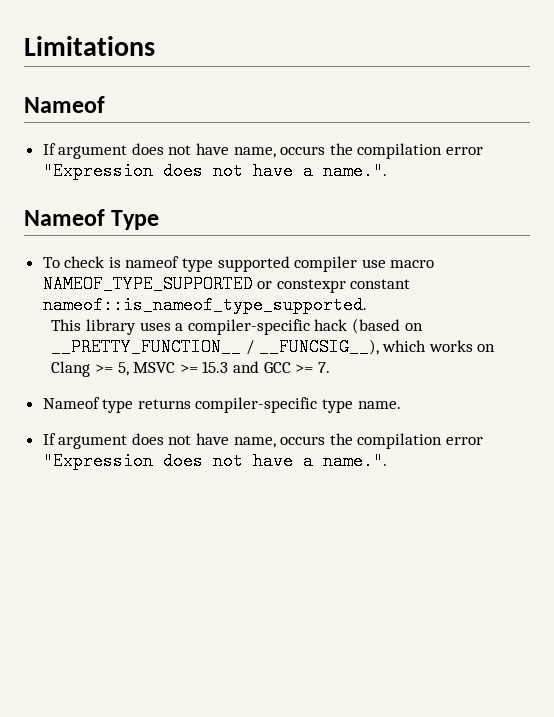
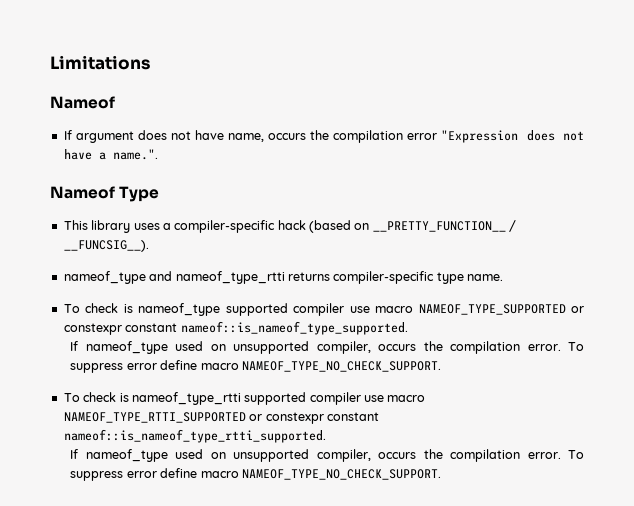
- To check is nameof type supported compiler use macro NAMEOF_TYPE_SUPPORTED or constexpr constant nameof::is_nameof_type_supported.
- This library uses a compiler-specific hack (based on __PRETTY_FUNCTION__ / __FUNCSIG__), which works on Clang >= 5, MSVC >= 15.3 and GCC >= 7.
- Nameof type returns compiler-specific type name.
- If argument does not have name, occurs the compilation error "Expression does not have a name.".
+ This library uses a compiler-specific hack (based on __PRETTY_FUNCTION__ / __FUNCSIG__).
+ nameof_type and nameof_type_rtti returns compiler-specific type name.
+ To check is nameof_type supported compiler use macro NAMEOF_TYPE_SUPPORTED or constexpr constant nameof::is_nameof_type_supported.
+ If nameof_type used on unsupported compiler, occurs the compilation error. To suppress error define macro NAMEOF_TYPE_NO_CHECK_SUPPORT.
+ To check is nameof_type_rtti supported compiler use macro NAMEOF_TYPE_RTTI_SUPPORTED or constexpr constant nameof::is_nameof_type_rtti_supported.
+ If nameof_type used on unsupported compiler, occurs the compilation error. To suppress error define macro NAMEOF_TYPE_NO_CHECK_SUPPORT.

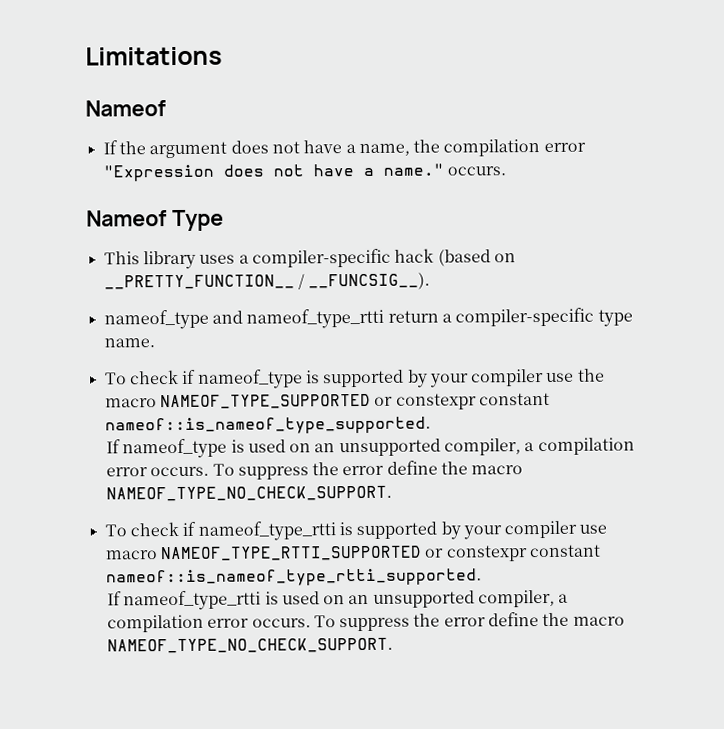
- If argument does not have name, occurs the compilation error "Expression does not have a name.".
+ If the argument does not have a name, the compilation error "Expression does not have a name." occurs.
- nameof_type and nameof_type_rtti returns compiler-specific type name.
+ nameof_type and nameof_type_rtti return a compiler-specific type name.
- To check is nameof_type supported compiler use macro NAMEOF_TYPE_SUPPORTED or constexpr constant nameof::is_nameof_type_supported.
- If nameof_type used on unsupported compiler, occurs the compilation error. To suppress error define macro NAMEOF_TYPE_NO_CHECK_SUPPORT.
+ To check if nameof_type is supported by your compiler use the macro NAMEOF_TYPE_SUPPORTED or constexpr constant nameof::is_nameof_type_supported.
+ If nameof_type is used on an unsupported compiler, a compilation error occurs. To suppress the error define the macro NAMEOF_TYPE_NO_CHECK_SUPPORT.
- To check is nameof_type_rtti supported compiler use macro NAMEOF_TYPE_RTTI_SUPPORTED or constexpr constant nameof::is_nameof_type_rtti_supported.
- If nameof_type used on unsupported compiler, occurs the compilation error. To suppress error define macro NAMEOF_TYPE_NO_CHECK_SUPPORT.
+ To check if nameof_type_rtti is supported by your compiler use macro NAMEOF_TYPE_RTTI_SUPPORTED or constexpr constant nameof::is_nameof_type_rtti_supported.
+ If nameof_type_rtti is used on an unsupported compiler, a compilation error occurs. To suppress the error define the macro NAMEOF_TYPE_NO_CHECK_SUPPORT.

